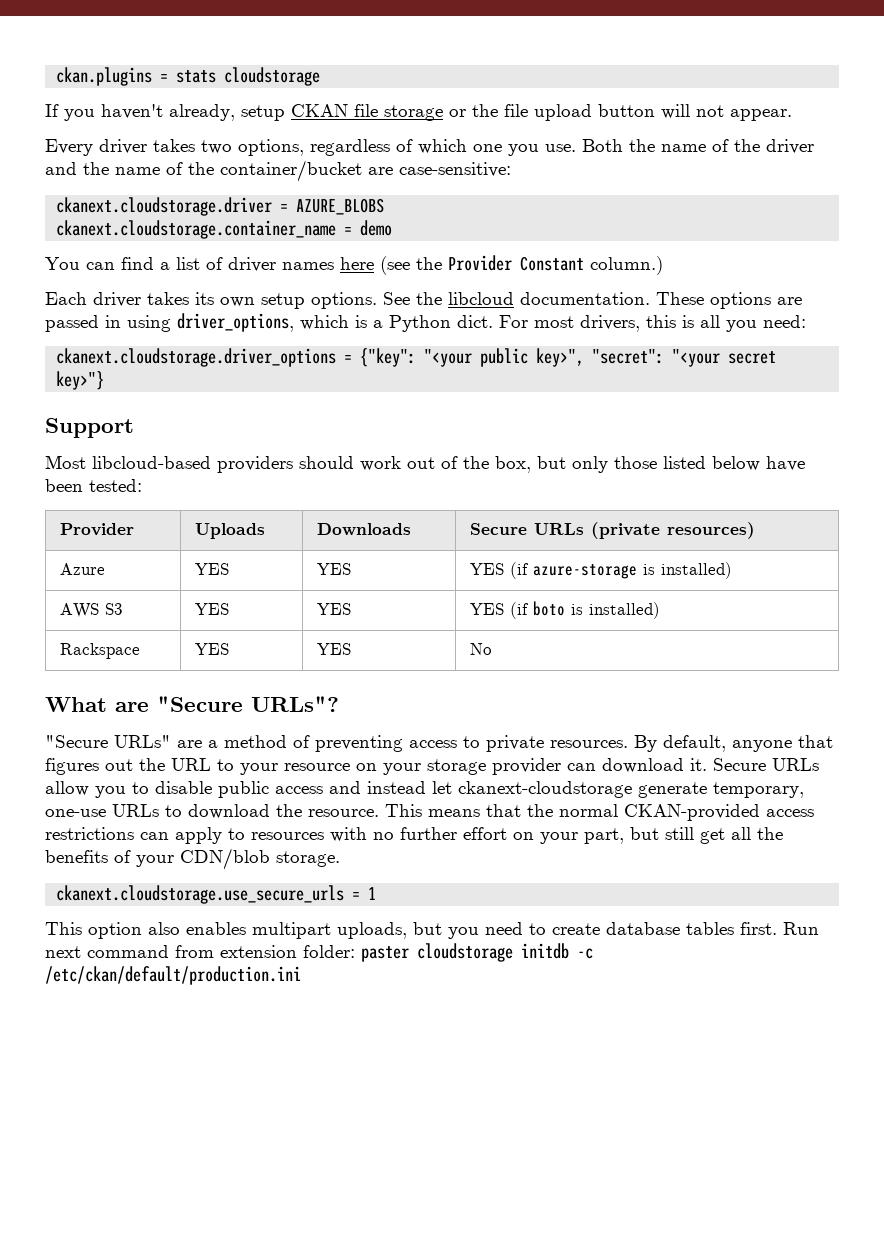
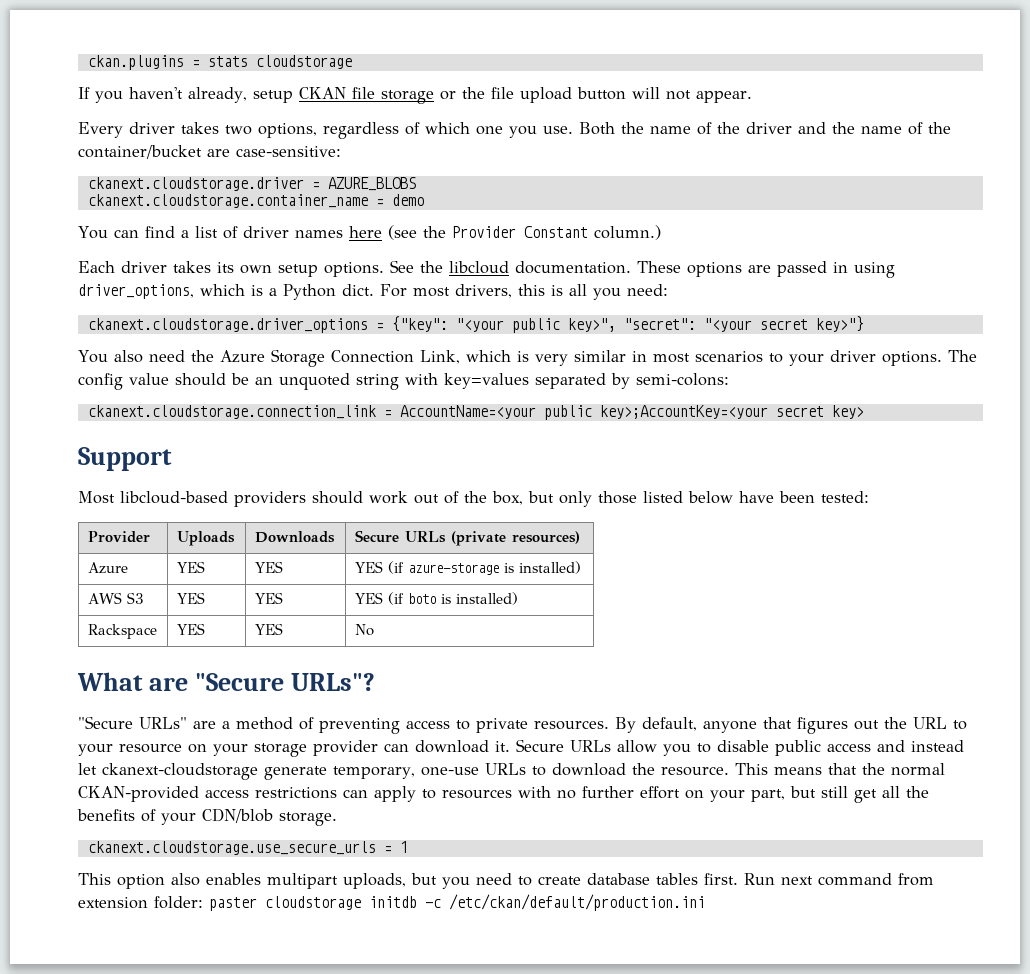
+ You also need the Azure Storage Connection Link, which is very similar in most scenarios to your driver options. The config value should be an unquoted string with key=values separated by semi-colons:
+ ckanext.cloudstorage.connection_link = AccountName=<your public key>;AccountKey=<your secret key>

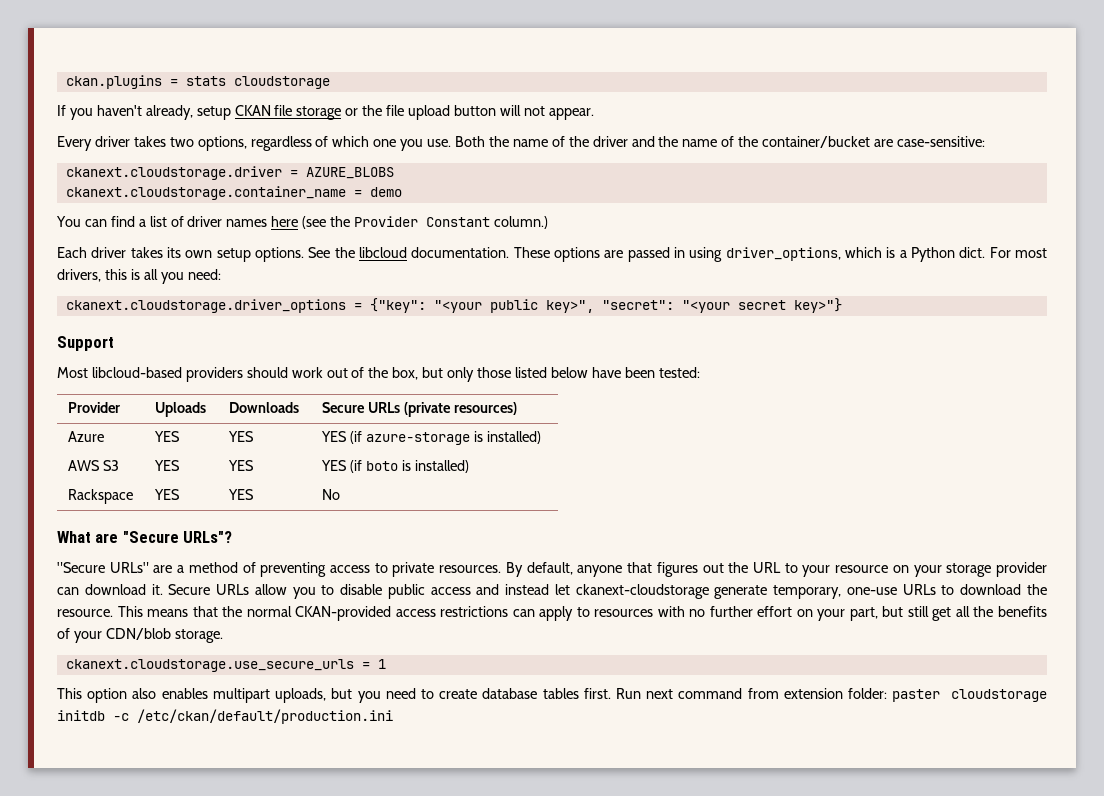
- You also need the Azure Storage Connection Link, which is very similar in most scenarios to your driver options. The config value should be an unquoted string with key=values separated by semi-colons:
- ckanext.cloudstorage.connection_link = AccountName=<your public key>;AccountKey=<your secret key>

